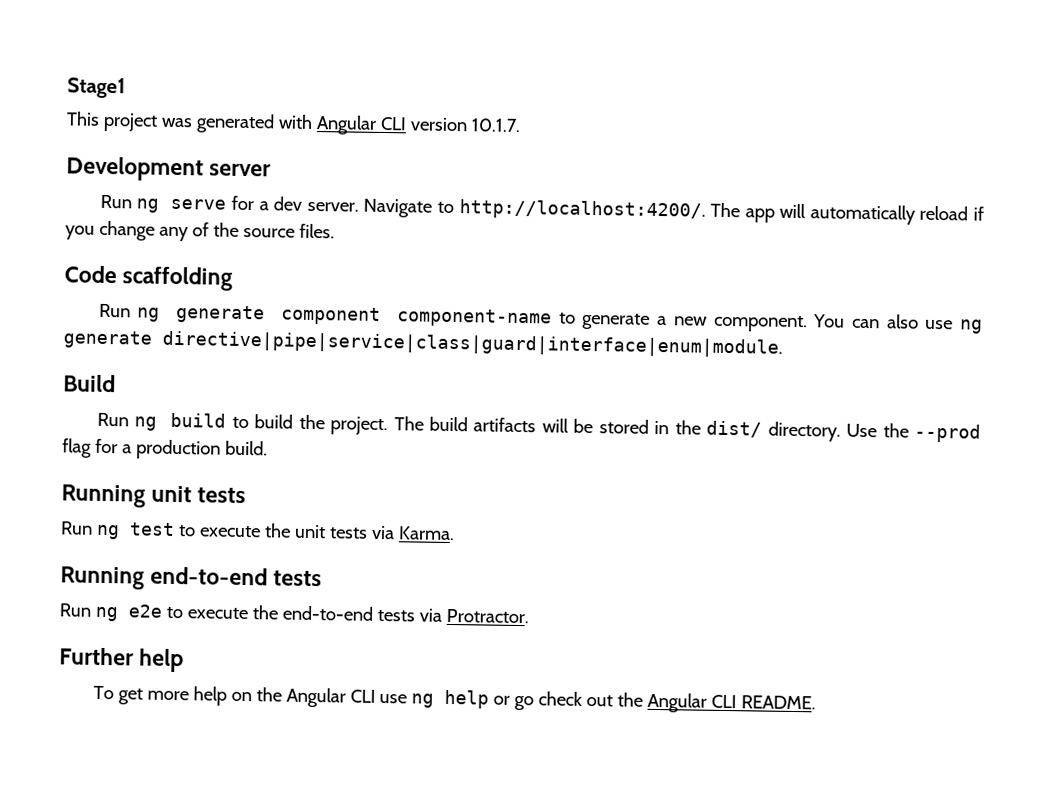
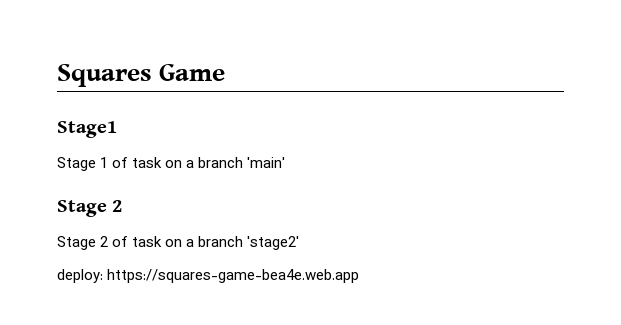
+ Squares Game
- This project was generated with Angular CLI version 10.1.7.
- Development server
- Run ng serve for a dev server. Navigate to http://localhost:4200/. The app will automatically reload if you change any of the source files.
- Code scaffolding
- Run ng generate component component-name to generate a new component. You can also use ng generate directive|pipe|service|class|guard|interface|enum|module.
- Build
- Run ng build to build the project. The build artifacts will be stored in the dist/ directory. Use the --prod flag for a production build.
- Running unit tests
- Run ng test to execute the unit tests via Karma.
- Running end-to-end tests
- Run ng e2e to execute the end-to-end tests via Protractor.
- Further help
- To get more help on the Angular CLI use ng help or go check out the Angular CLI README.
+ Stage 1 of task on a branch 'main'
+ Stage 2
+ Stage 2 of task on a branch 'stage2'
+ deploy: https://squares-game-bea4e.web.app

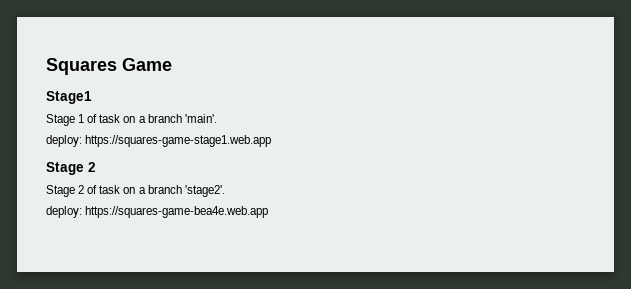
- Stage 1 of task on a branch 'main'
+ Stage 1 of task on a branch 'main'.
+ deploy: https://squares-game-stage1.web.app
- Stage 2 of task on a branch 'stage2'
+ Stage 2 of task on a branch 'stage2'.

